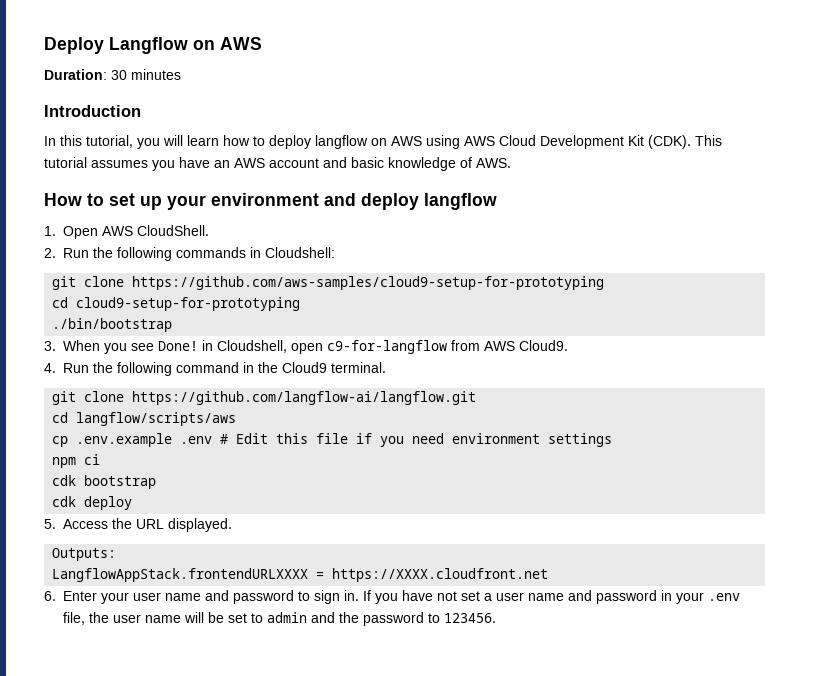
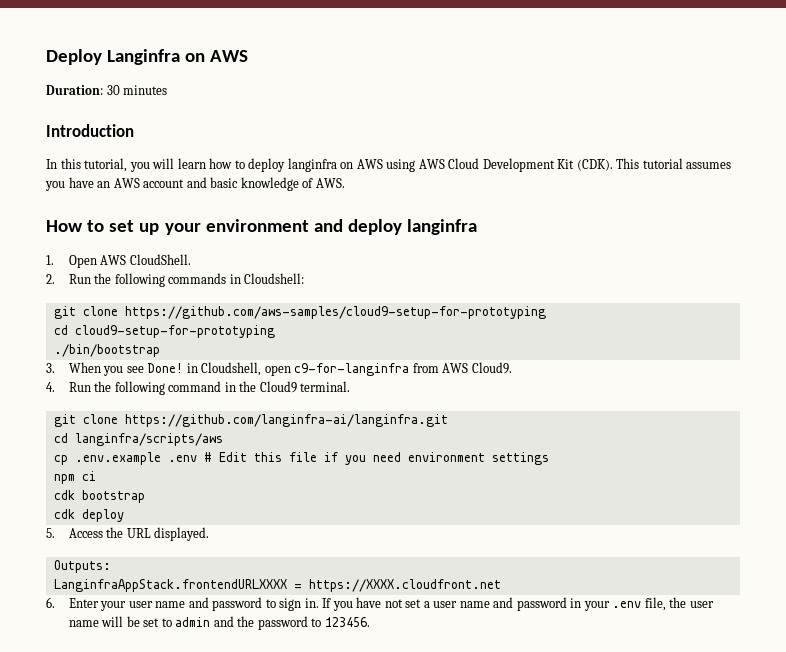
- Deploy Langflow on AWS
+ Deploy Langinfra on AWS
- In this tutorial, you will learn how to deploy langflow on AWS using AWS Cloud Development Kit (CDK).
+ In this tutorial, you will learn how to deploy langinfra on AWS using AWS Cloud Development Kit (CDK).
- How to set up your environment and deploy langflow
+ How to set up your environment and deploy langinfra
- 3. When you see Done! in Cloudshell, open c9-for-langflow from AWS Cloud9.
+ 3. When you see Done! in Cloudshell, open c9-for-langinfra from AWS Cloud9.
- git clone https://github.com/langflow-ai/langflow.git
- cd langflow/scripts/aws
+ git clone https://github.com/langinfra-ai/langinfra.git
+ cd langinfra/scripts/aws
- LangflowAppStack.frontendURLXXXX = https://XXXX.cloudfront.net
+ LanginfraAppStack.frontendURLXXXX = https://XXXX.cloudfront.net

